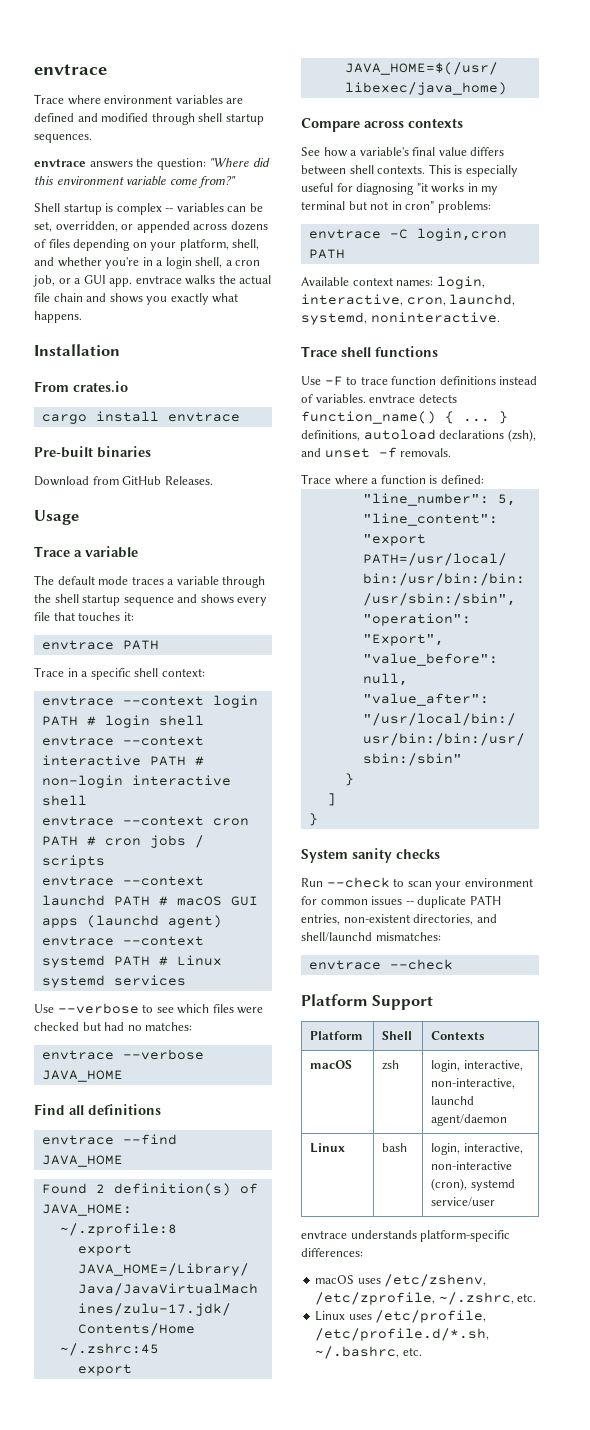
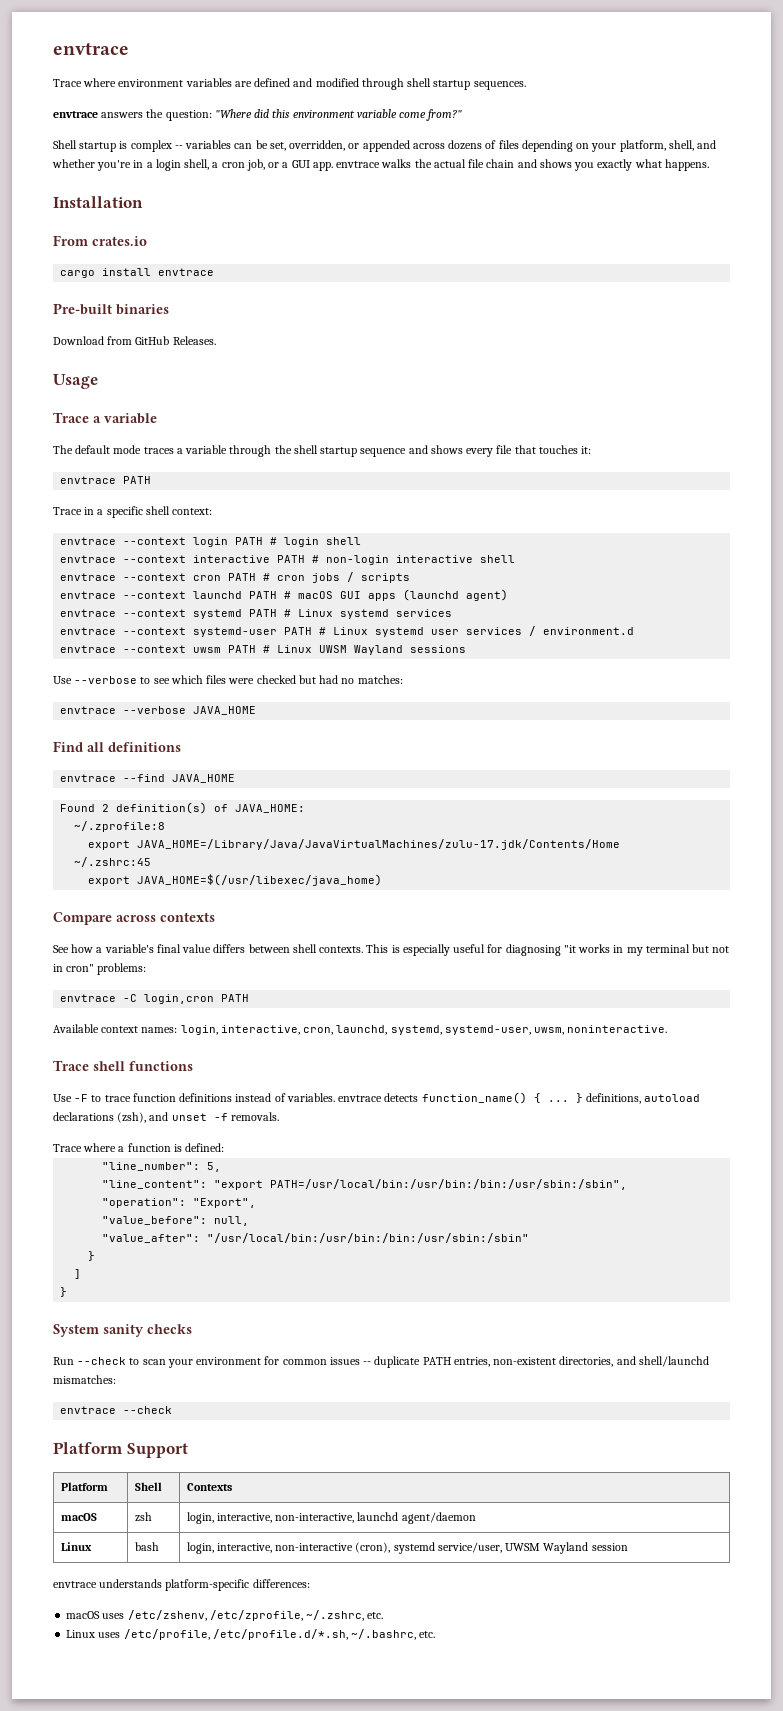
+ envtrace --context systemd-user PATH # Linux systemd user services / environment.d
+ envtrace --context uwsm PATH # Linux UWSM Wayland sessions
- Available context names: login, interactive, cron, launchd, systemd, noninteractive.
+ Available context names: login, interactive, cron, launchd, systemd, systemd-user, uwsm, noninteractive.
- Linux | bash | login, interactive, non-interactive (cron), systemd service/user
+ Linux | bash | login, interactive, non-interactive (cron), systemd service/user, UWSM Wayland session

